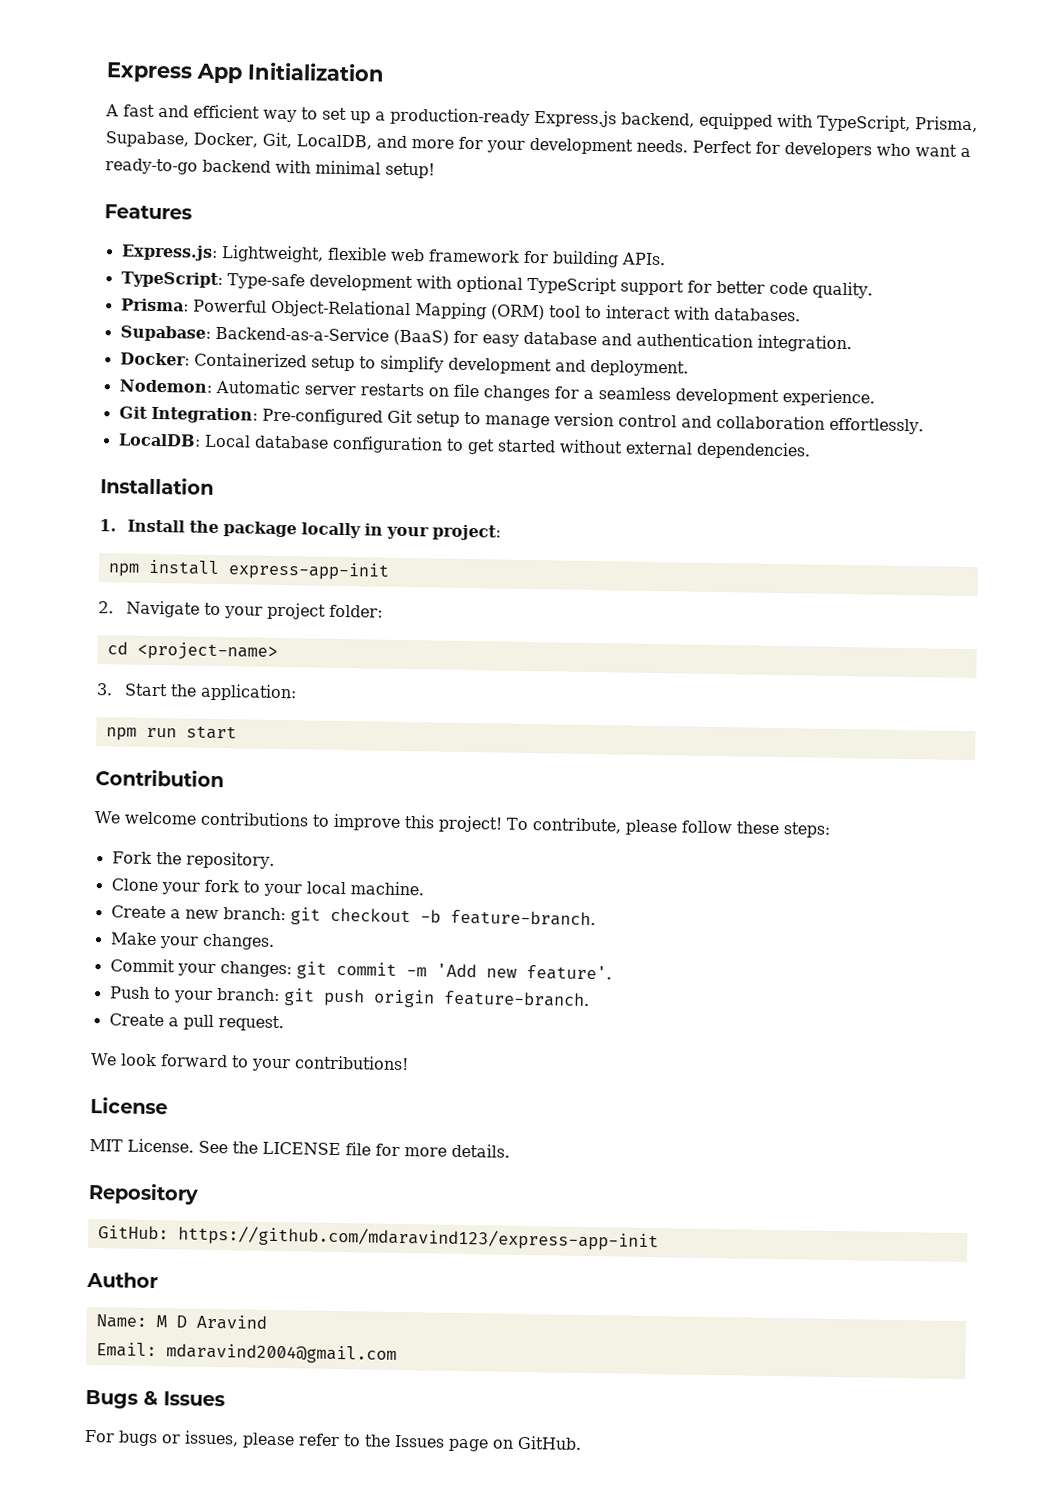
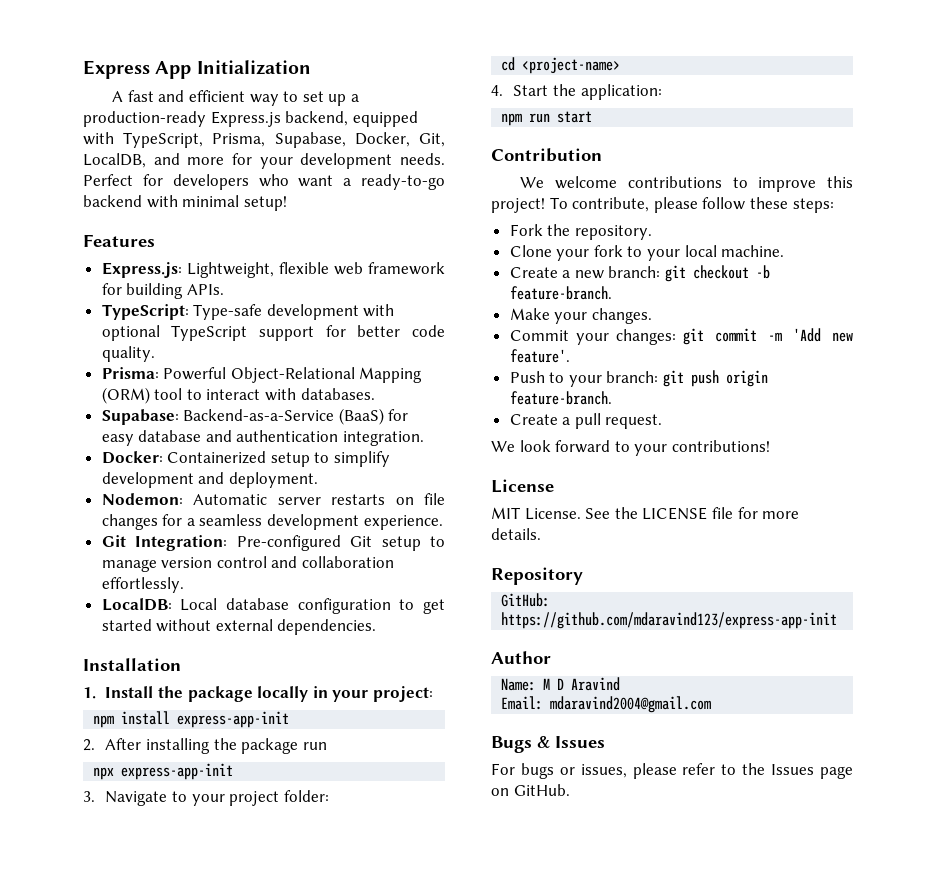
- 2. Navigate to your project folder:
+ 2. After installing the package run
+ npx express-app-init
+ 3. Navigate to your project folder:
- 3. Start the application:
+ 4. Start the application:

